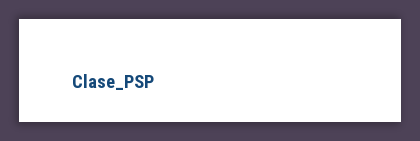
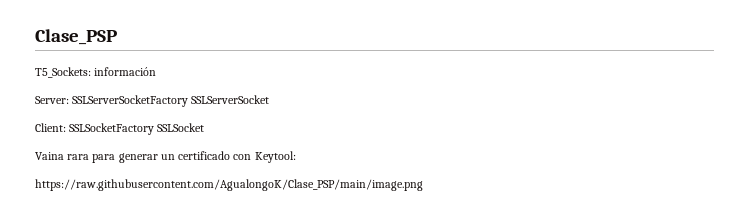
+ T5_Sockets: información
+ Server: SSLServerSocketFactory SSLServerSocket
+ Client: SSLSocketFactory SSLSocket
+ Vaina rara para generar un certificado con Keytool:
+ https://raw.githubusercontent.com/AgualongoK/Clase_PSP/main/image.png

